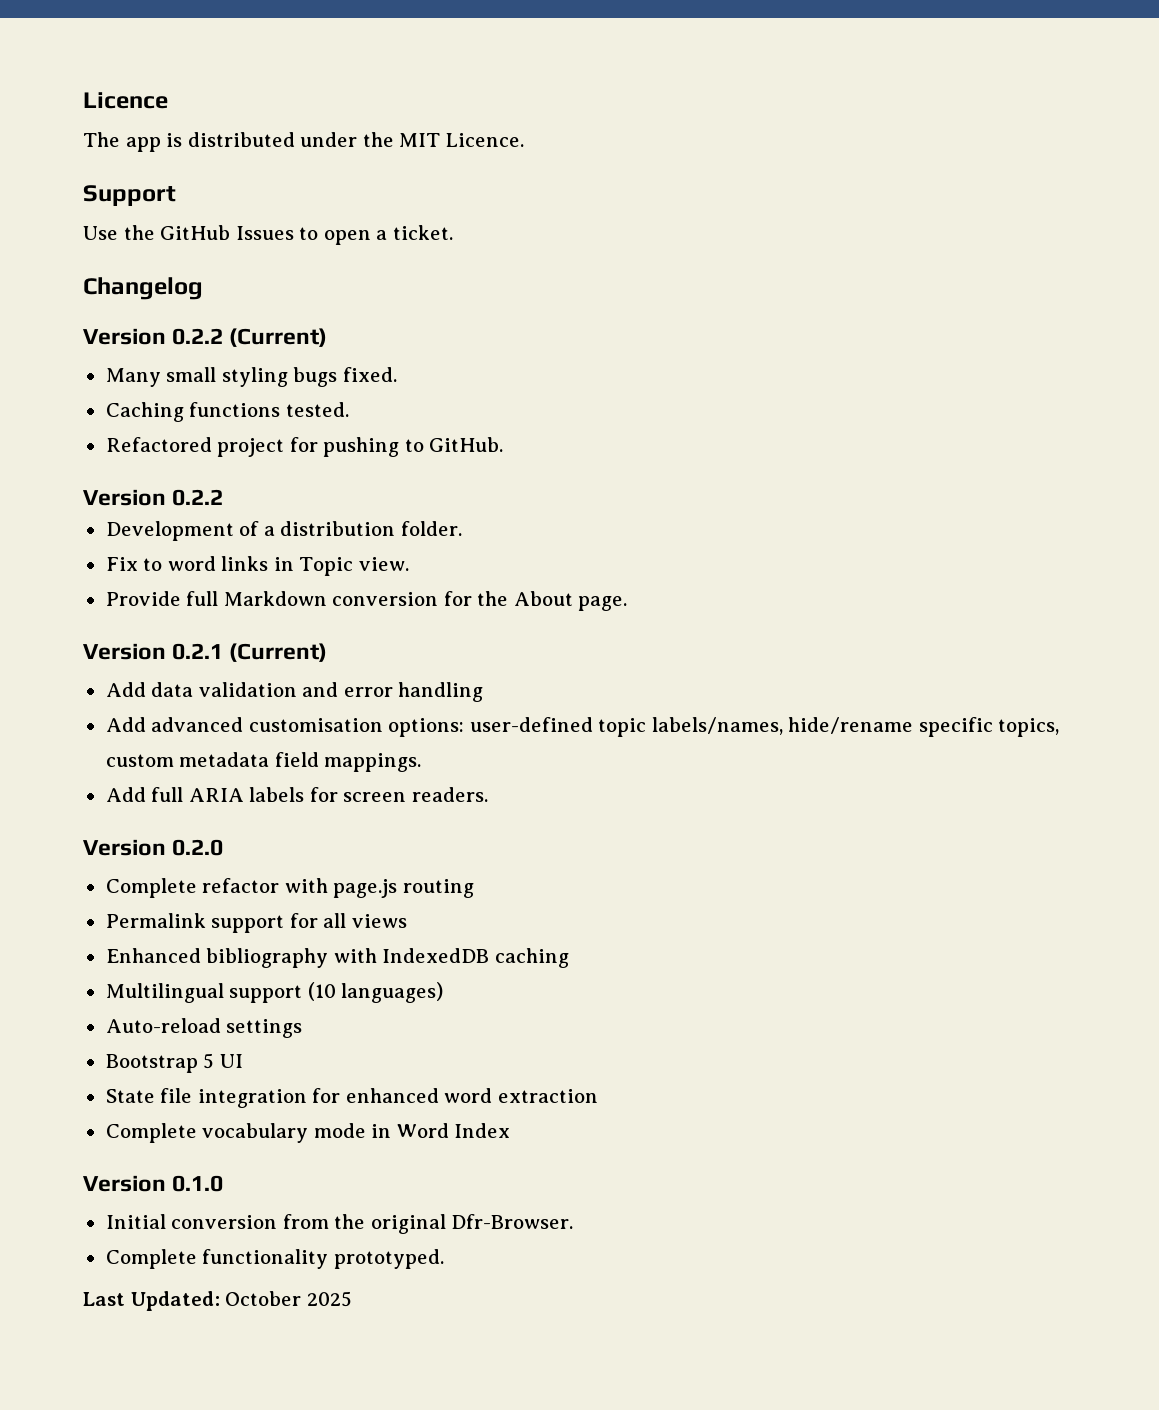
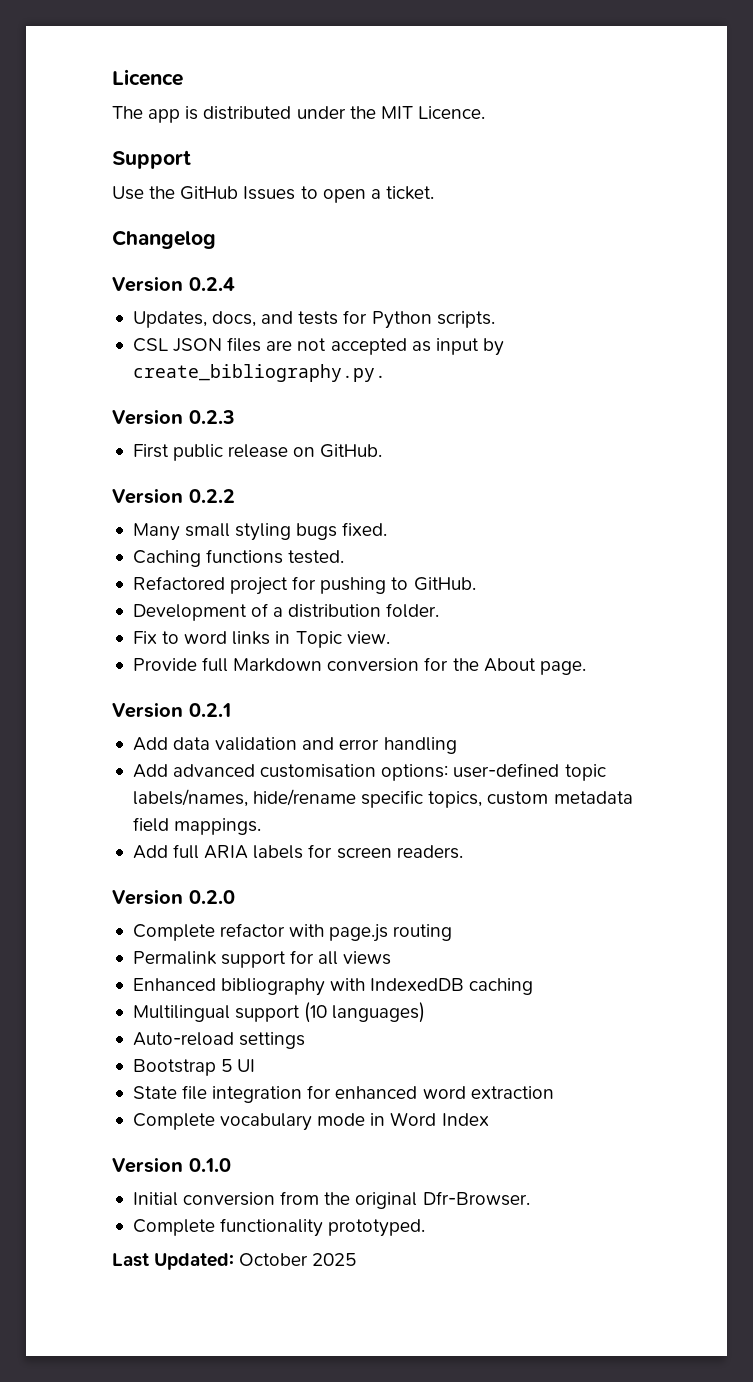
- Version 0.2.2 (Current)
+ Version 0.2.4
+ Updates, docs, and tests for Python scripts.
+ CSL JSON files are not accepted as input by create_bibliography.py.
+ Version 0.2.3
+ First public release on GitHub.
+ Version 0.2.2
  Refactored project for pushing to GitHub.
- Version 0.2.2
- Version 0.2.1 (Current)
+ Version 0.2.1

